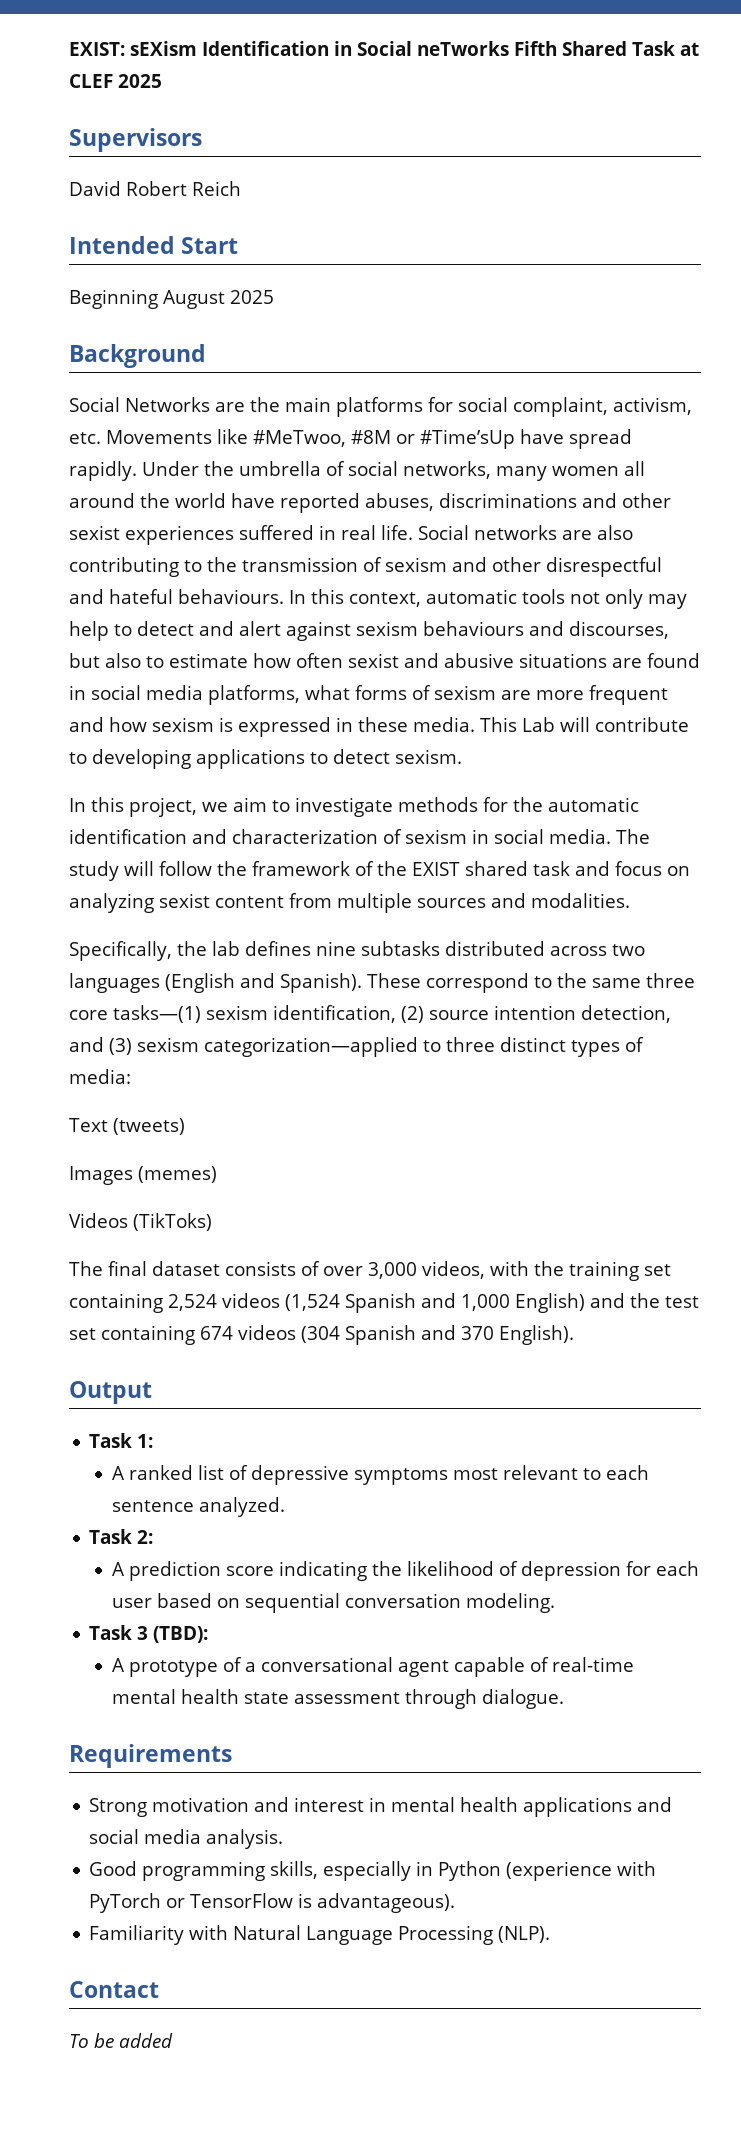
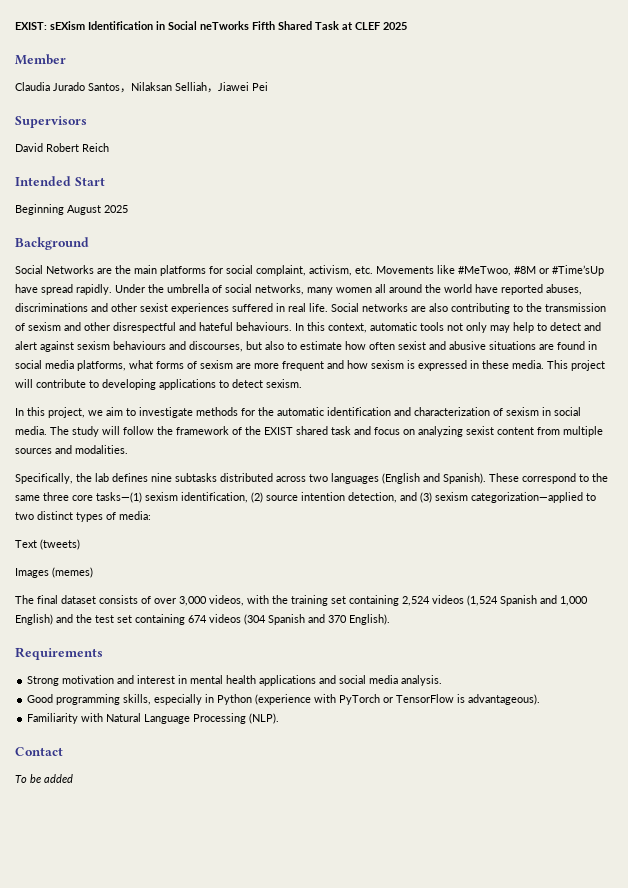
+ Member
+ Claudia Jurado Santos，Nilaksan Selliah，Jiawei Pei
- This Lab will contribute to developing applications to detect sexism.
+ This project will contribute to developing applications to detect sexism.
- These correspond to the same three core tasks—(1) sexism identification, (2) source intention detection, and (3) sexism categorization—applied to three distinct types of media:
+ These correspond to the same three core tasks—(1) sexism identification, (2) source intention detection, and (3) sexism categorization—applied to two distinct types of media:
- Videos (TikToks)
- Output
- Task 1:
- A ranked list of depressive symptoms most relevant to each sentence analyzed.
- Task 2:
- A prediction score indicating the likelihood of depression for each user based on sequential conversation modeling.
- Task 3 (TBD):
- A prototype of a conversational agent capable of real-time mental health state assessment through dialogue.

